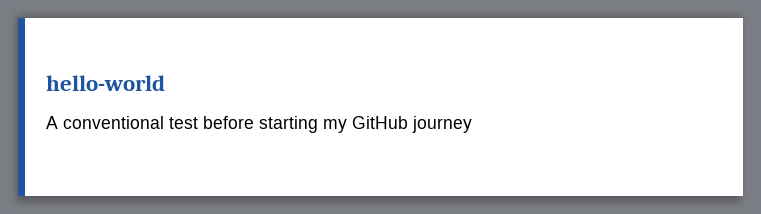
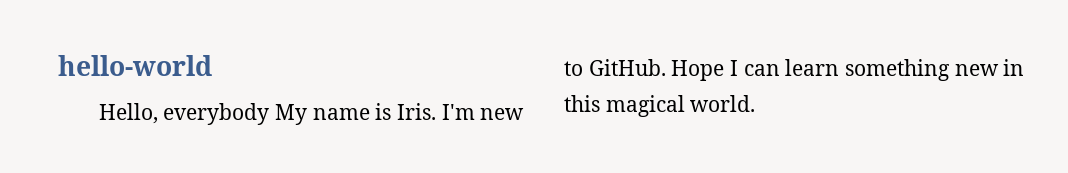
- A conventional test before starting my GitHub journey
+ Hello, everybody My name is Iris. I'm new to GitHub. Hope I can learn something new in this magical world.

